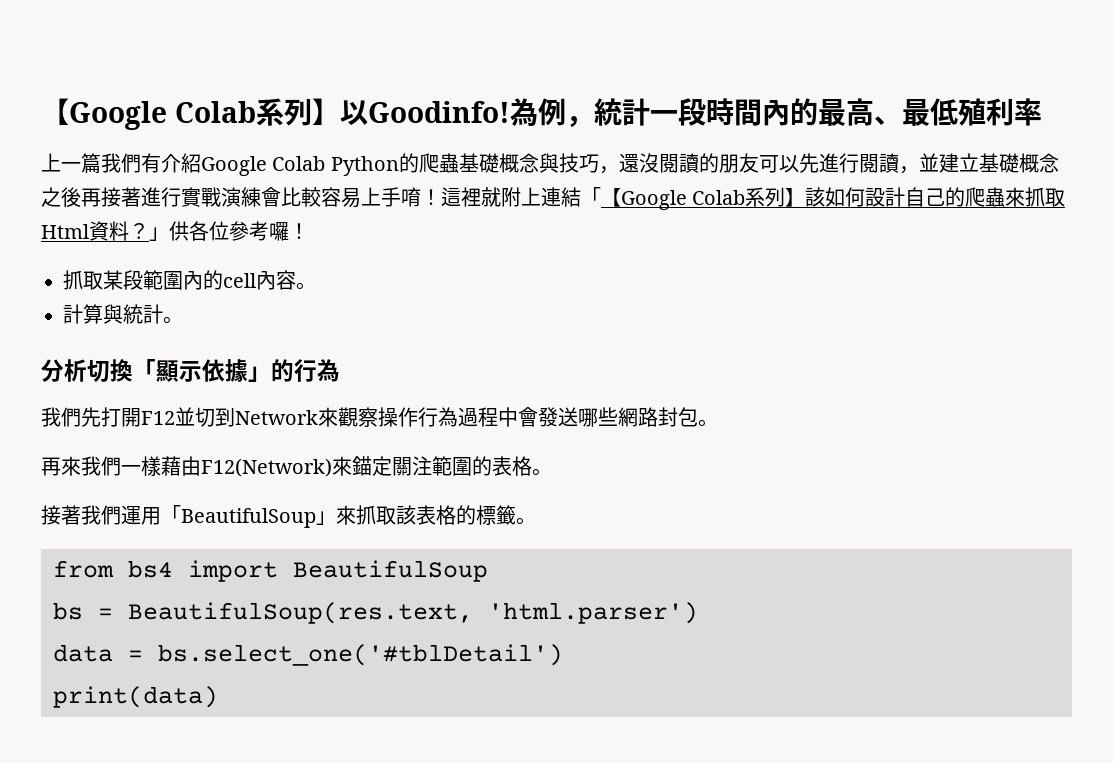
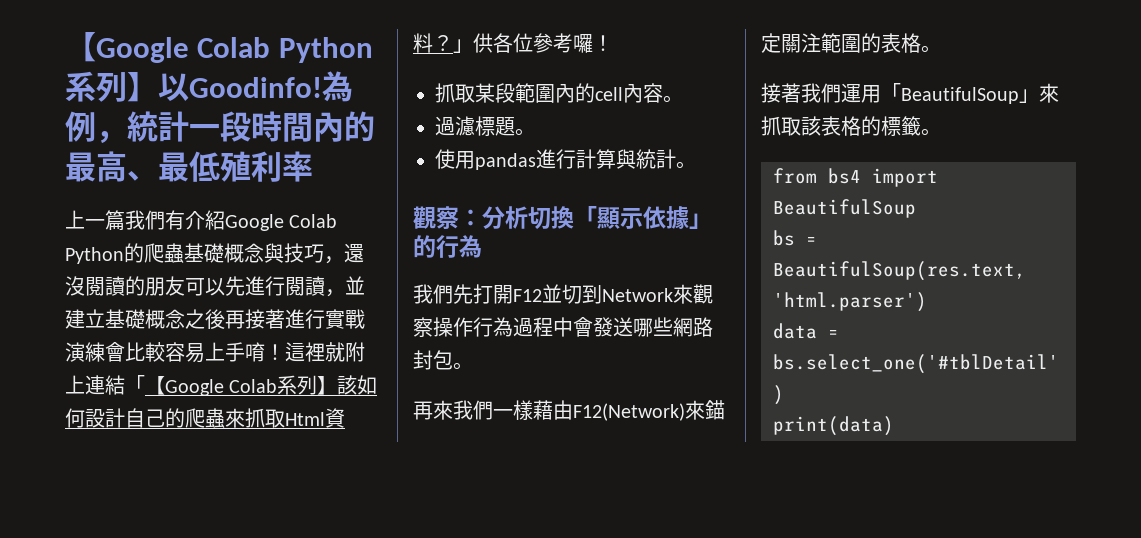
- 【Google Colab系列】以Goodinfo!
+ 【Google Colab Python系列】以Goodinfo!
- 計算與統計。
+ 過濾標題。
+ 使用pandas進行計算與統計。
- 分析切換「顯示依據」的行為
+ 觀察：分析切換「顯示依據」的行為

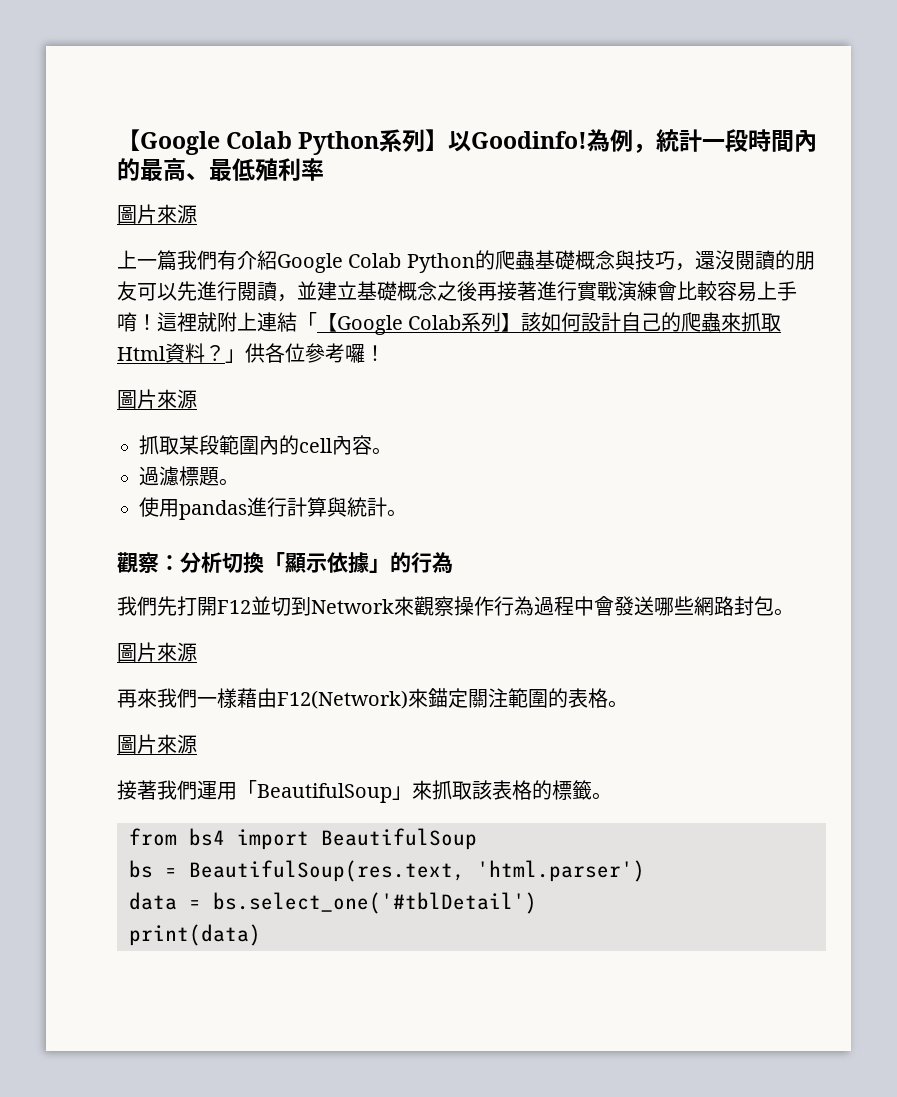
  為例，統計一段時間內的最高、最低殖利率
+ 圖片來源
  這裡就附上連結「【Google Colab系列】該如何設計自己的爬蟲來抓取Html資料？」供各位參考囉！
+ 圖片來源
  我們先打開F12並切到Network來觀察操作行為過程中會發送哪些網路封包。
+ 圖片來源
  再來我們一樣藉由F12(Network)來錨定關注範圍的表格。
+ 圖片來源

